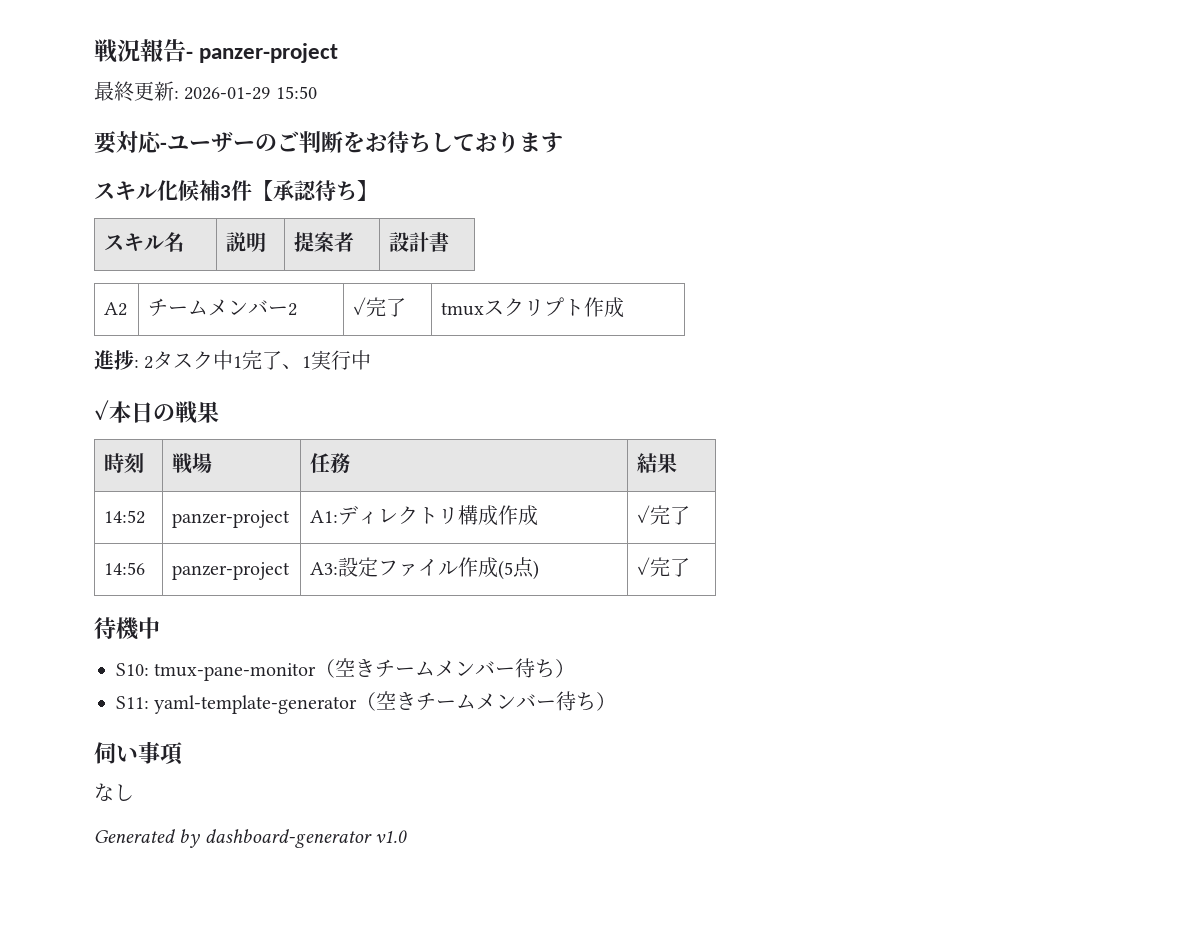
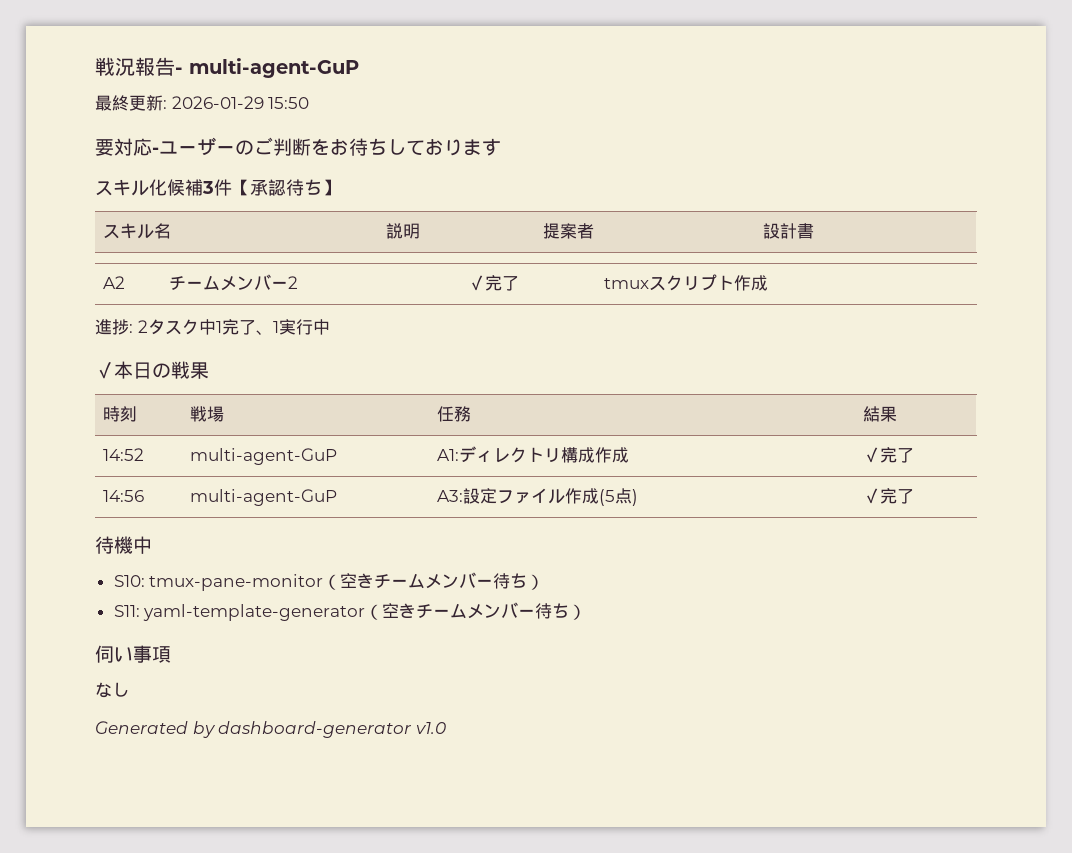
- 戦況報告- panzer-project
+ 戦況報告- multi-agent-GuP
- 14:52 | panzer-project | A1:ディレクトリ構成作成 | ✓完了
+ 14:52 | multi-agent-GuP | A1:ディレクトリ構成作成 | ✓完了
- 14:56 | panzer-project | A3:設定ファイル作成(5点) | ✓完了
+ 14:56 | multi-agent-GuP | A3:設定ファイル作成(5点) | ✓完了

